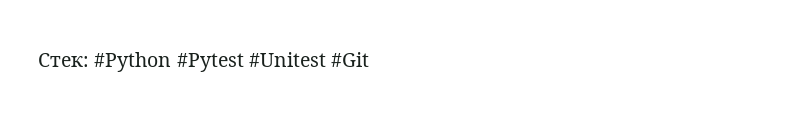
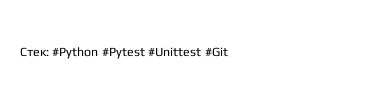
- Стек: #Python #Pytest #Unitest #Git
+ Стек: #Python #Pytest #Unittest #Git

